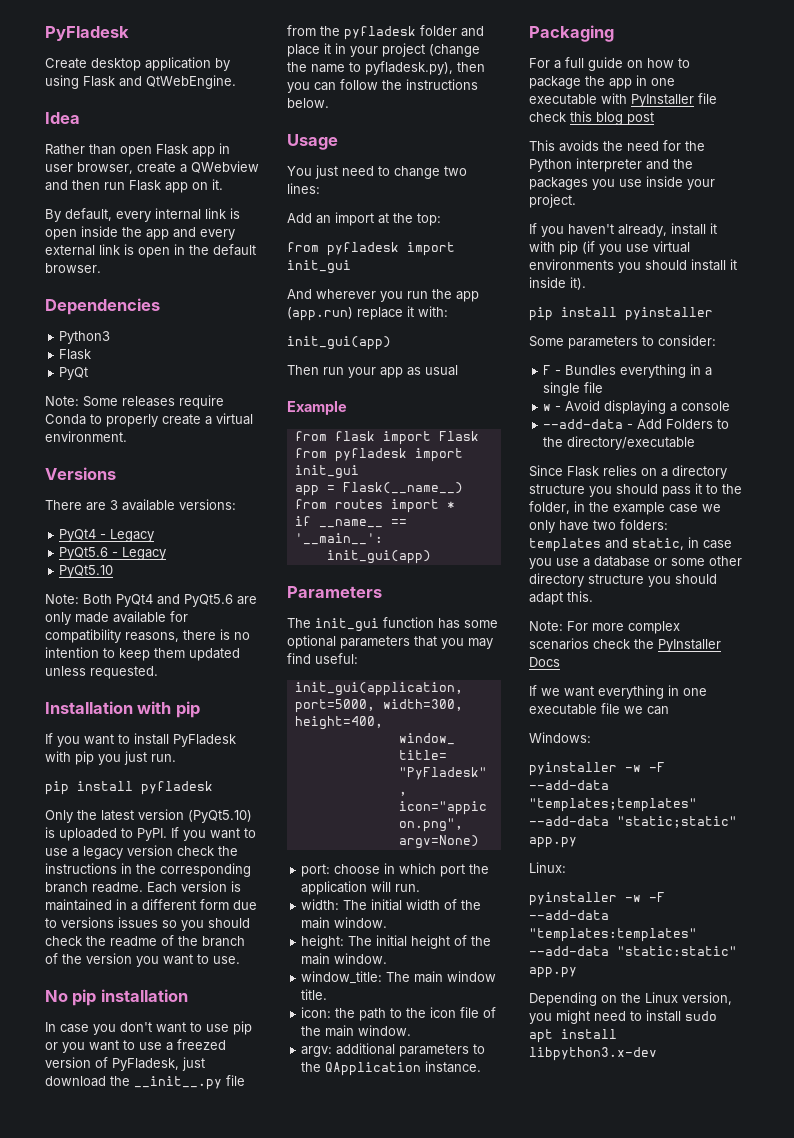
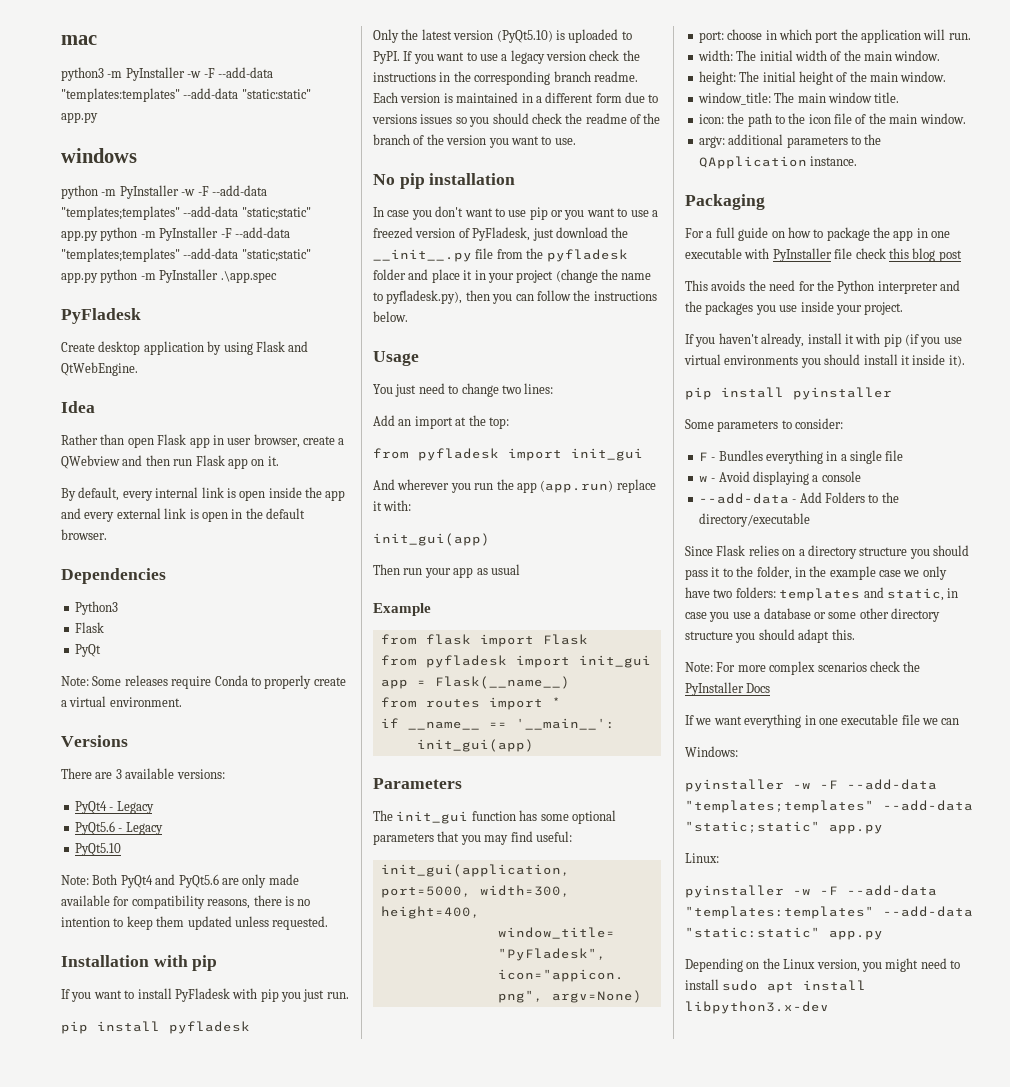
+ mac
+ python3 -m PyInstaller -w -F --add-data "templates:templates" --add-data "static:static" app.py
+ windows
+ python -m PyInstaller -w -F --add-data "templates;templates" --add-data "static;static" app.py python -m PyInstaller -F --add-data "templates;templates" --add-data "static;static" app.py python -m PyInstaller .\app.spec

